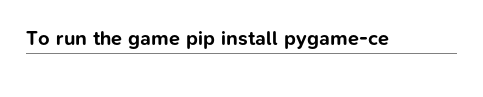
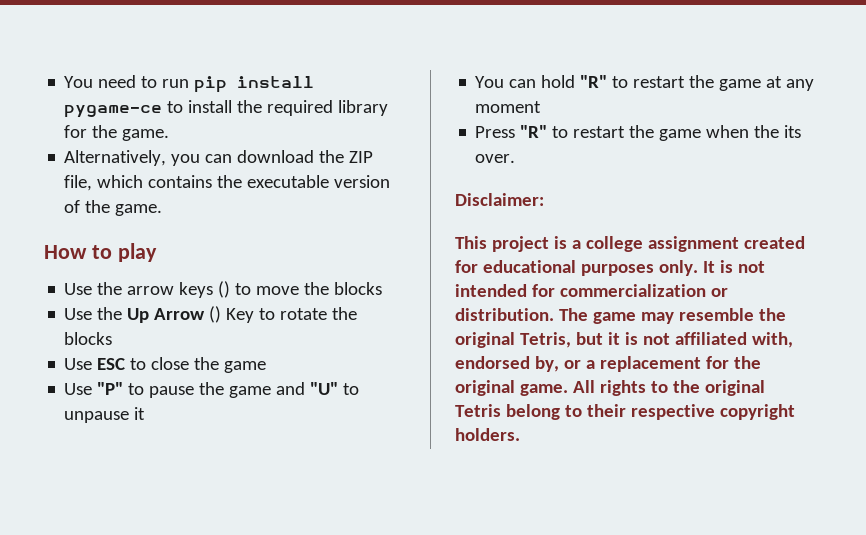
- To run the game pip install pygame-ce
+ You need to run pip install pygame-ce to install the required library for the game.
+ Alternatively, you can download the ZIP file, which contains the executable version of the game.
+ How to play
+ Use the arrow keys () to move the blocks
+ Use the Up Arrow () Key to rotate the blocks
+ Use ESC to close the game
+ Use "P" to pause the game and "U" to unpause it
+ You can hold "R" to restart the game at any moment
+ Press "R" to restart the game when the its over.
+ Disclaimer:
+ This project is a college assignment created for educational purposes only. It is not intended for commercialization or distribution. The game may resemble the original Tetris, but it is not affiliated with, endorsed by, or a replacement for the original game. All rights to the original Tetris belong to their respective copyright holders.

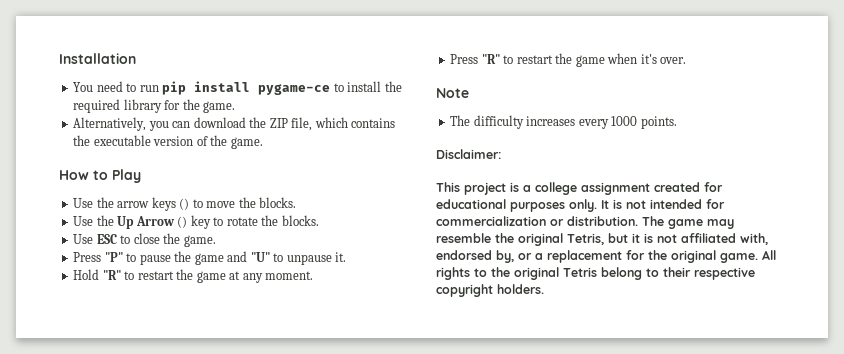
+ Installation
- How to play
+ How to Play
- Use the arrow keys () to move the blocks
+ Use the arrow keys () to move the blocks.
- Use the Up Arrow () Key to rotate the blocks
+ Use the Up Arrow () key to rotate the blocks.
- Use ESC to close the game
- Use "P" to pause the game and "U" to unpause it
- You can hold "R" to restart the game at any moment
+ Use ESC to close the game.
+ Press "P" to pause the game and "U" to unpause it.
+ Hold "R" to restart the game at any moment.
- Press "R" to restart the game when the its over.
+ Press "R" to restart the game when it's over.
+ Note
+ The difficulty increases every 1000 points.

